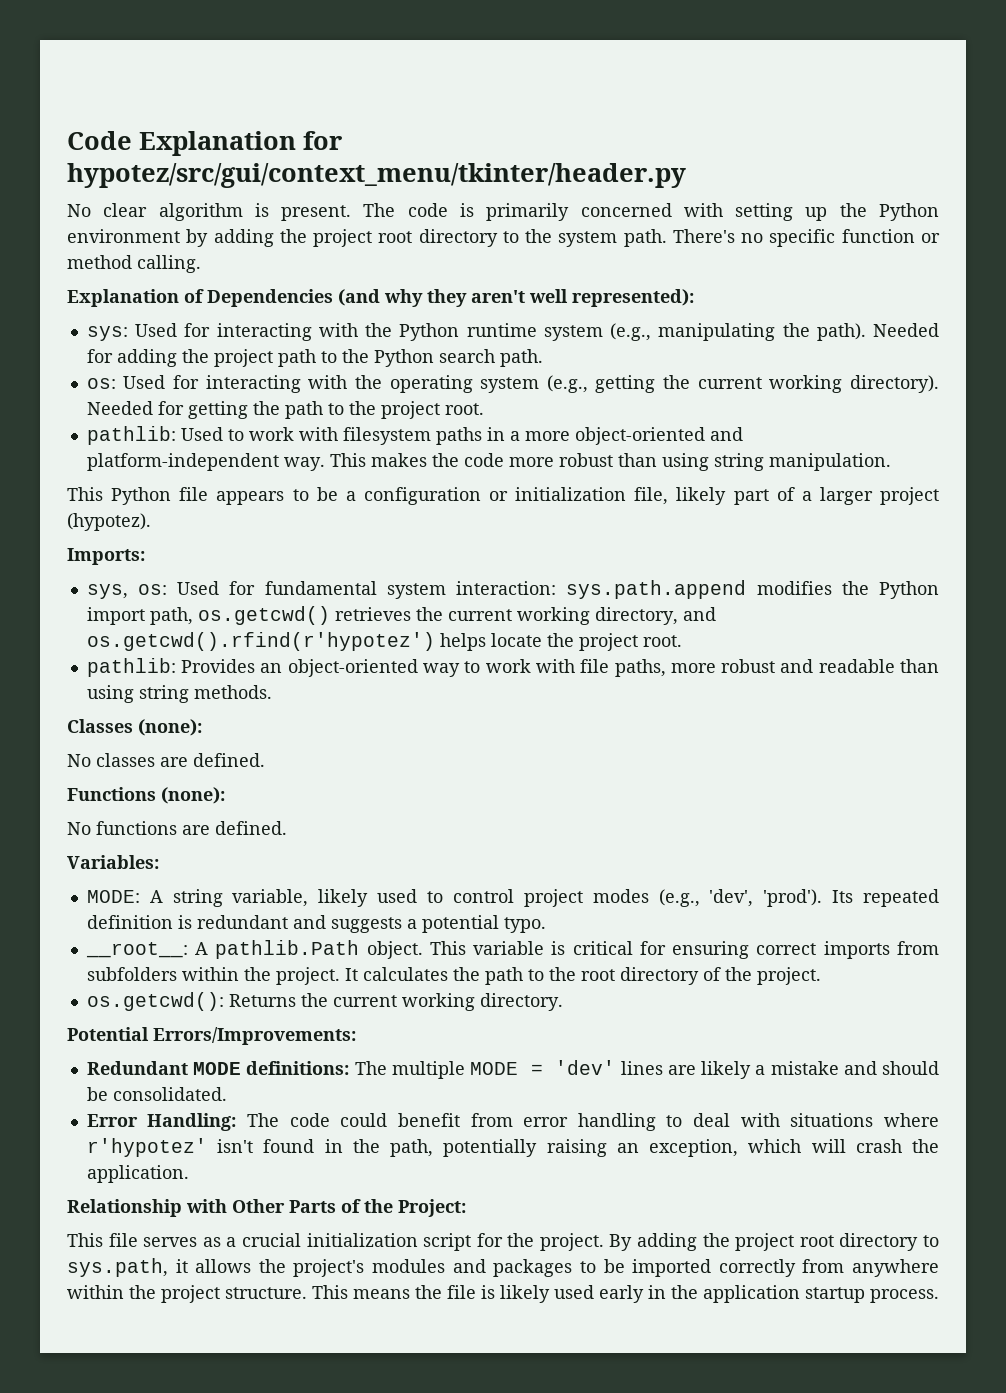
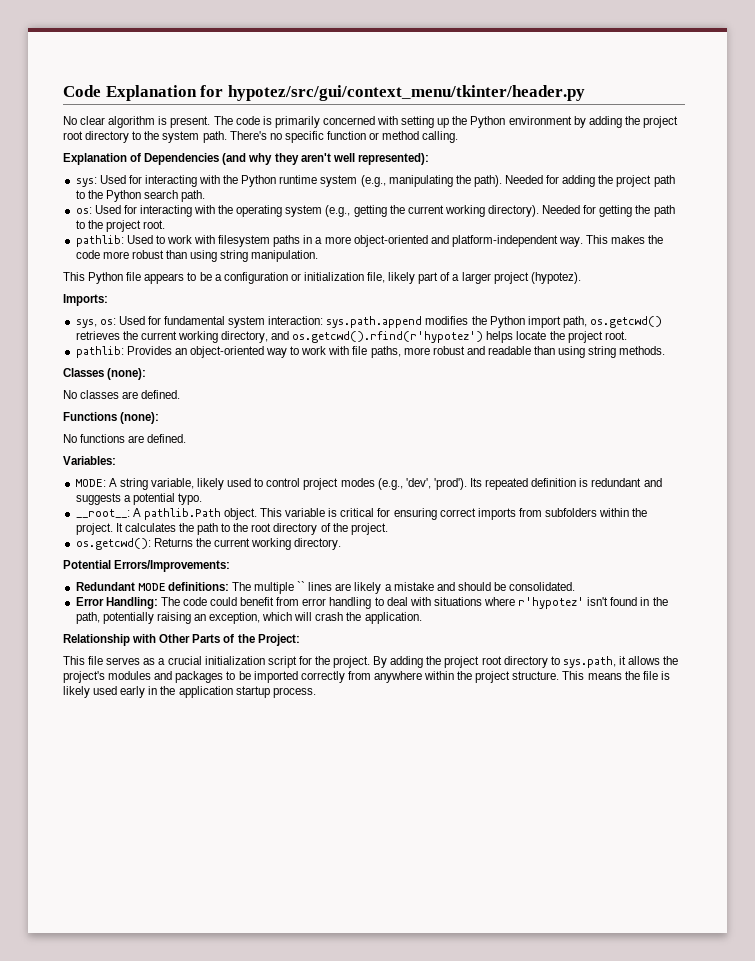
- Redundant MODE definitions: The multiple MODE = 'dev' lines are likely a mistake and should be consolidated.
+ Redundant MODE definitions: The multiple `` lines are likely a mistake and should be consolidated.

